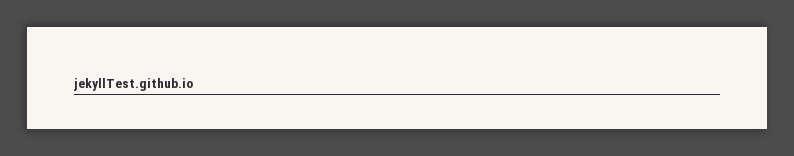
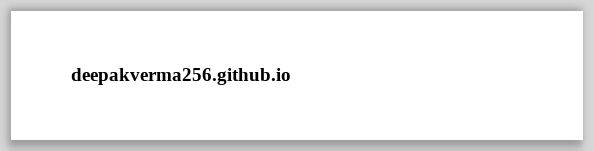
- jekyllTest.github.io
+ deepakverma256.github.io

